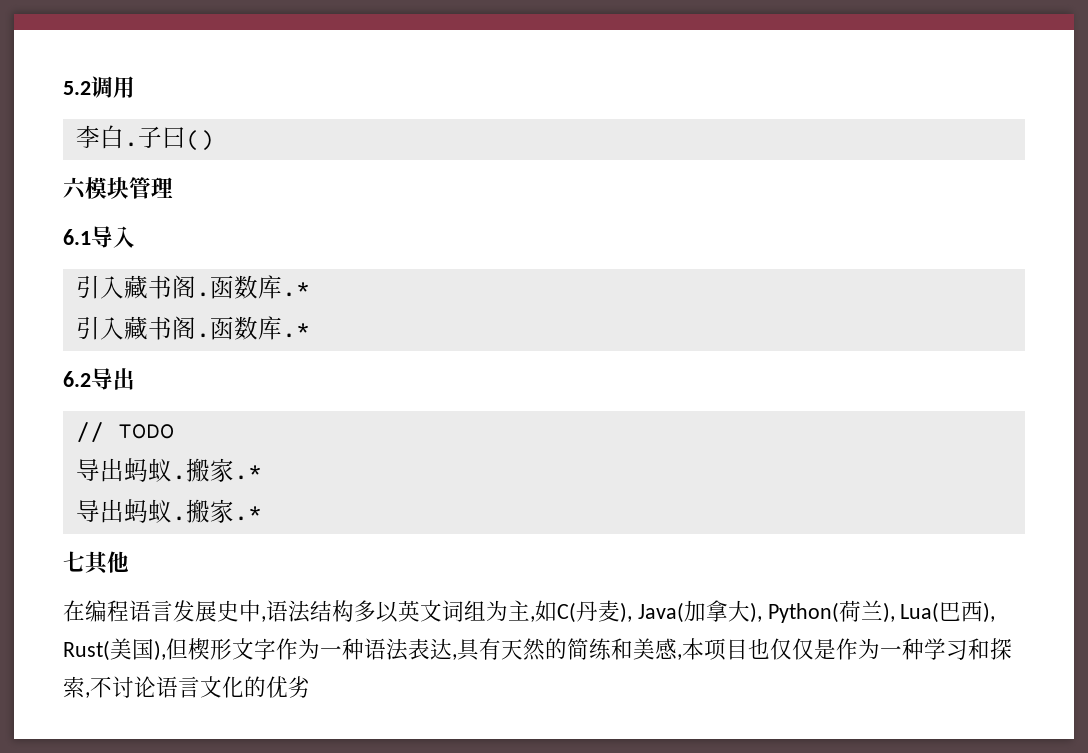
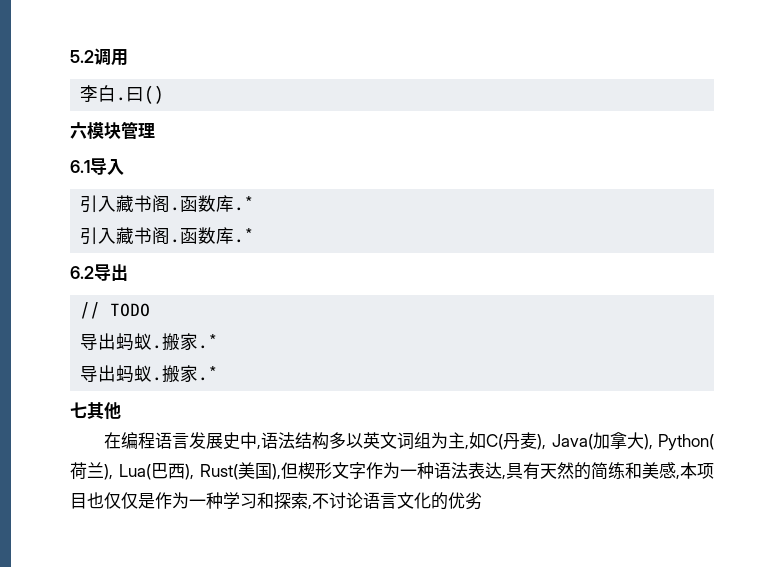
- 子曰()
+ 曰()

